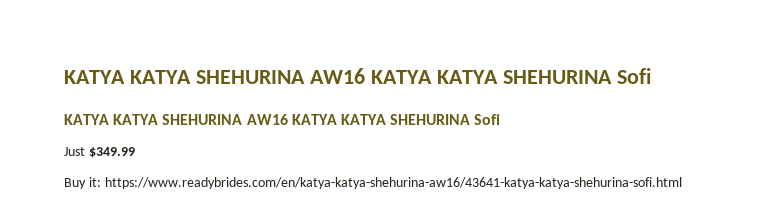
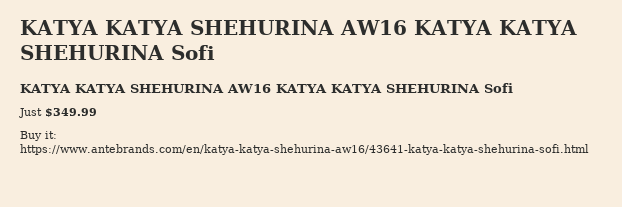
- Buy it: https://www.readybrides.com/en/katya-katya-shehurina-aw16/43641-katya-katya-shehurina-sofi.html
+ Buy it: https://www.antebrands.com/en/katya-katya-shehurina-aw16/43641-katya-katya-shehurina-sofi.html

